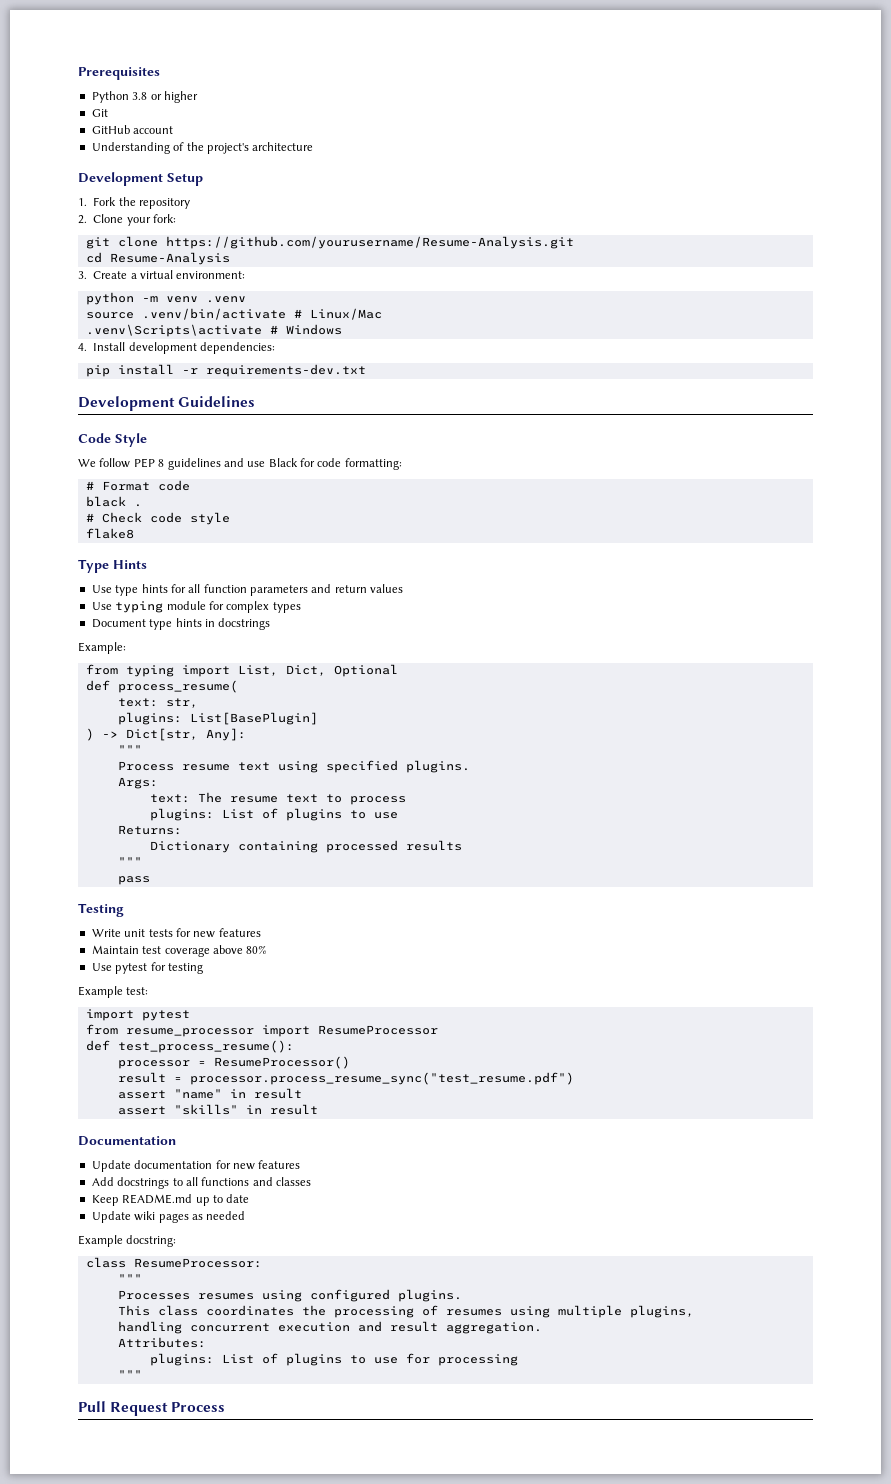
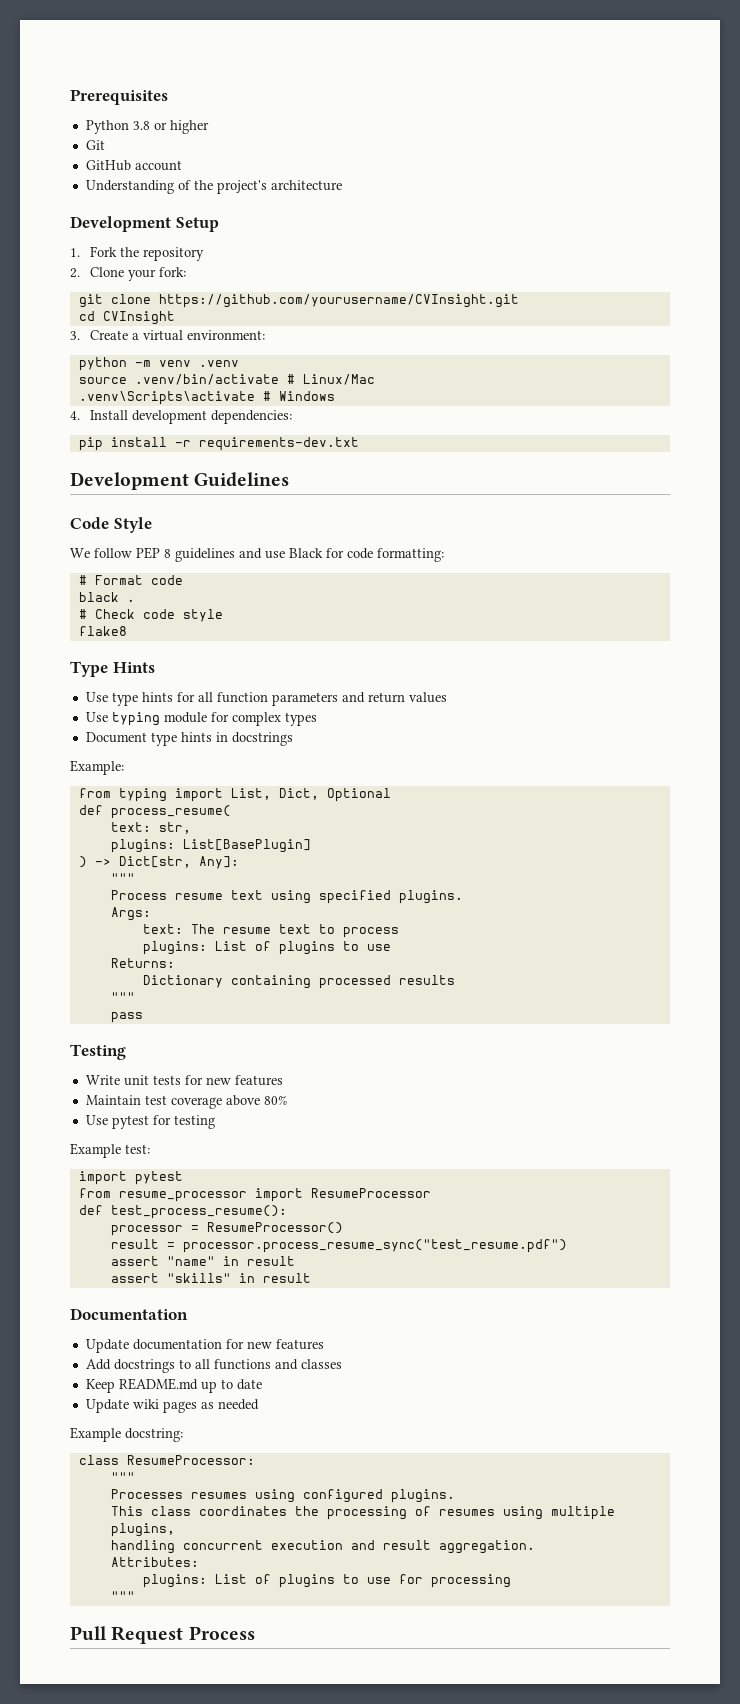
- git clone https://github.com/yourusername/Resume-Analysis.git
+ git clone https://github.com/yourusername/CVInsight.git
- cd Resume-Analysis
+ cd CVInsight

